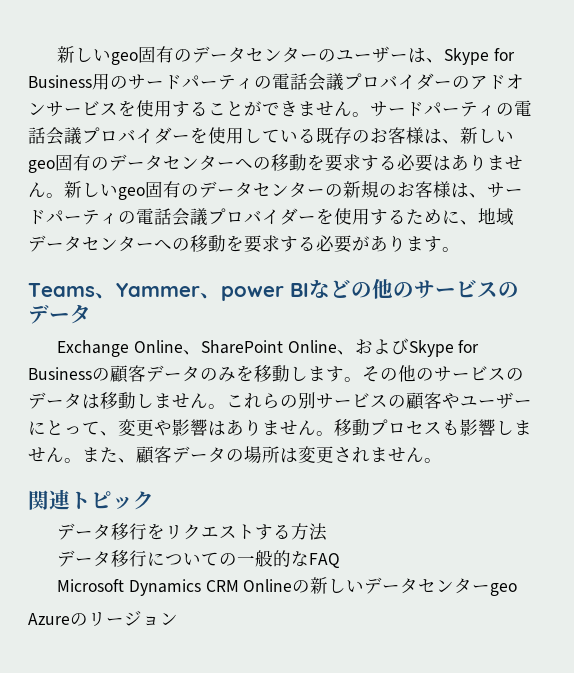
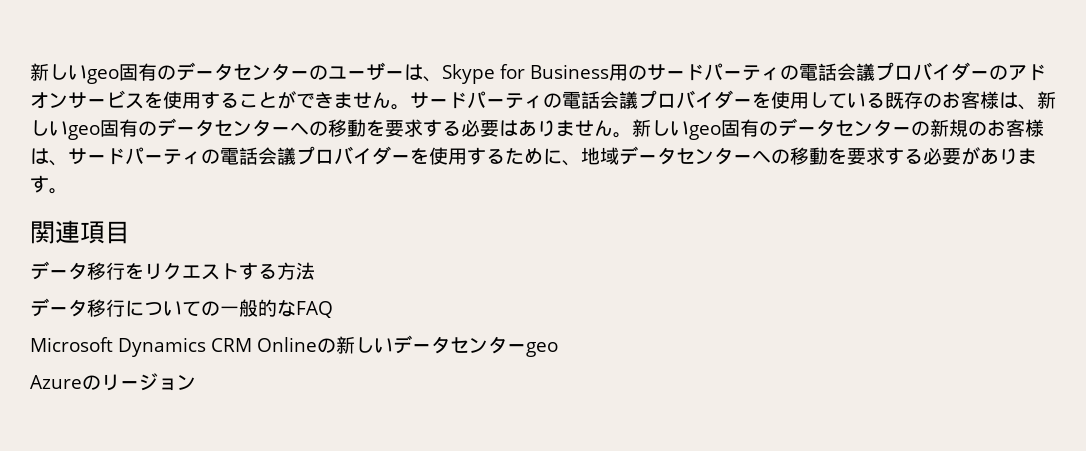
- Teams、Yammer、power BIなどの他のサービスのデータ
- Exchange Online、SharePoint Online、およびSkype for Businessの顧客データのみを移動します。その他のサービスのデータは移動しません。これらの別サービスの顧客やユーザーにとって、変更や影響はありません。移動プロセスも影響しません。また、顧客データの場所は変更されません。
- 関連トピック
+ 関連項目

